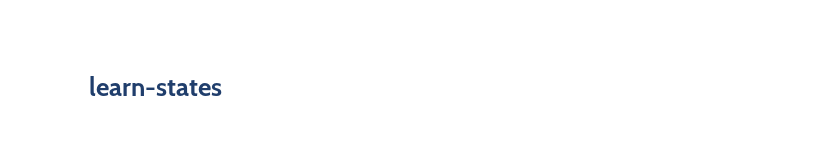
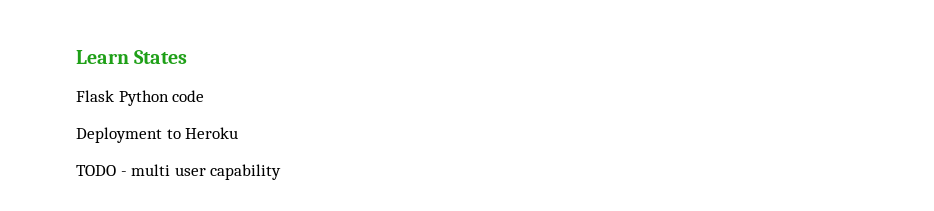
- learn-states
+ Learn States
+ Flask Python code
+ Deployment to Heroku
+ TODO - multi user capability

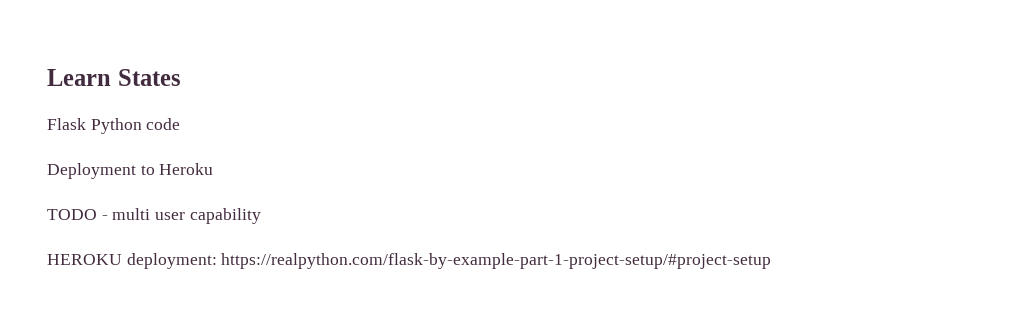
+ HEROKU deployment: https://realpython.com/flask-by-example-part-1-project-setup/#project-setup

